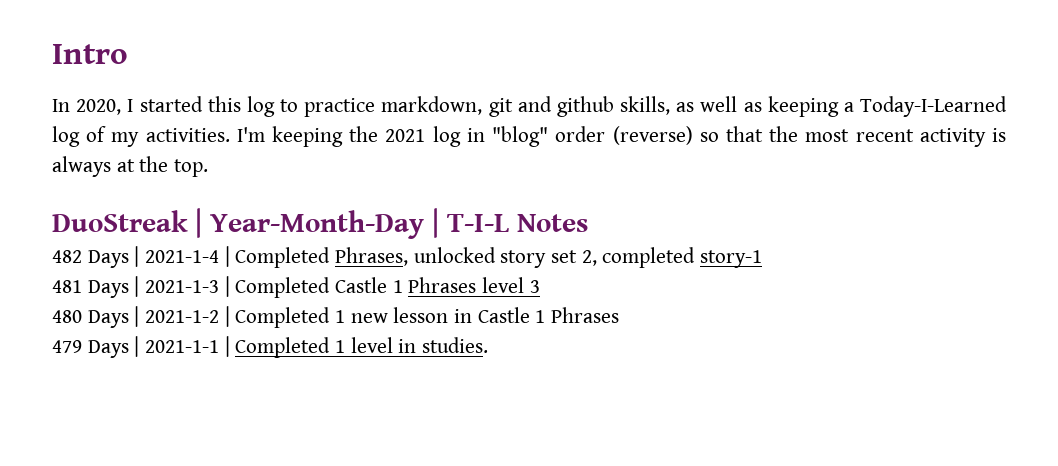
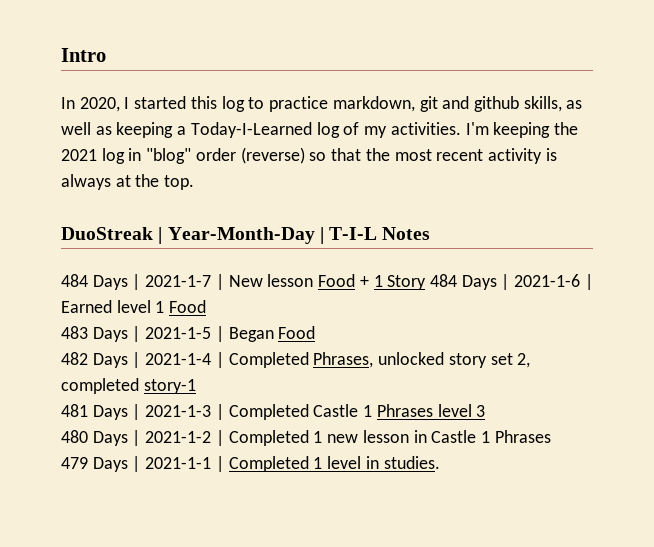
+ 484 Days | 2021-1-7 | New lesson Food + 1 Story 484 Days | 2021-1-6 | Earned level 1 Food
+ 483 Days | 2021-1-5 | Began Food

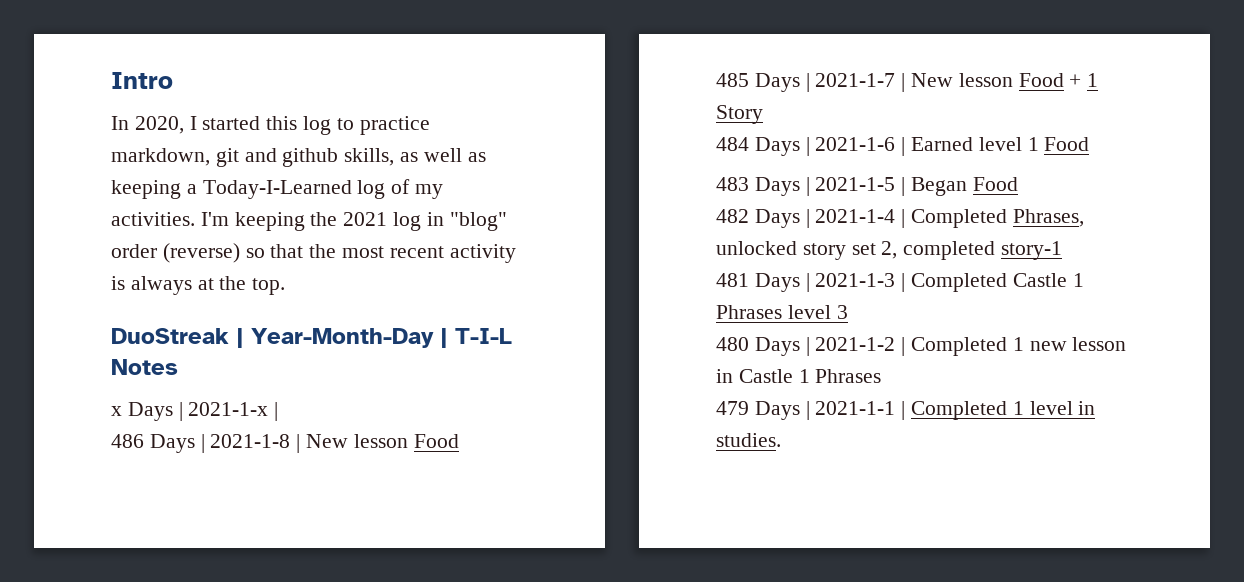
- 484 Days | 2021-1-7 | New lesson Food + 1 Story 484 Days | 2021-1-6 | Earned level 1 Food
+ x Days | 2021-1-x |
+ 486 Days | 2021-1-8 | New lesson Food
+ 485 Days | 2021-1-7 | New lesson Food + 1 Story
+ 484 Days | 2021-1-6 | Earned level 1 Food

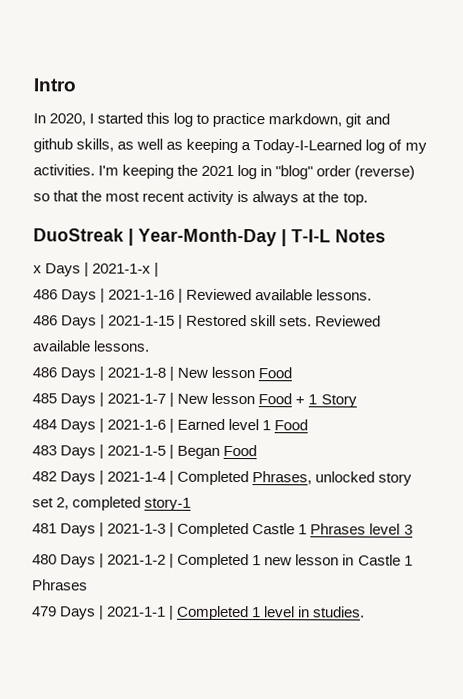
+ 486 Days | 2021-1-16 | Reviewed available lessons.
+ 486 Days | 2021-1-15 | Restored skill sets. Reviewed available lessons.

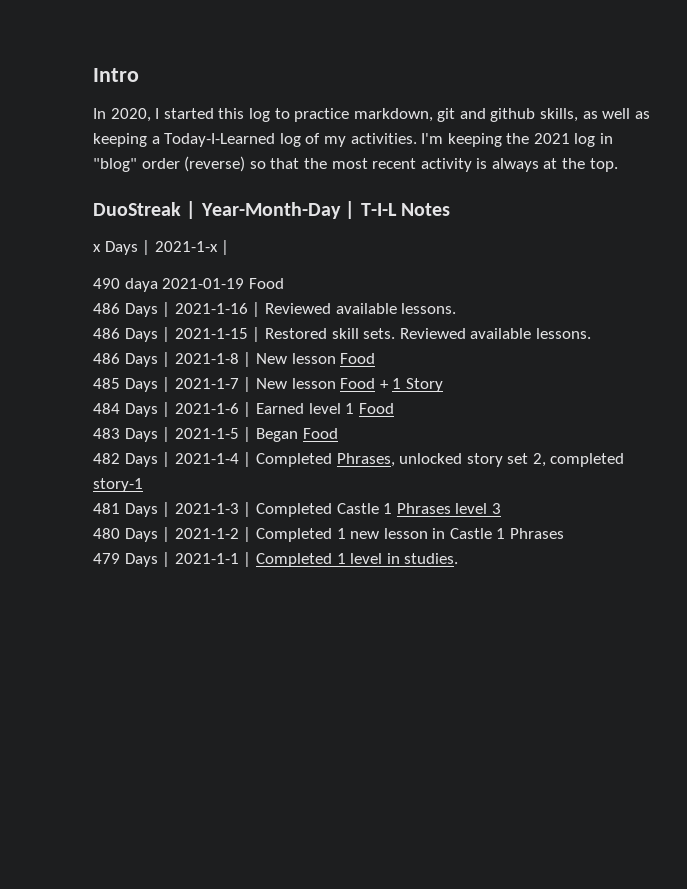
+ 490 daya 2021-01-19 Food

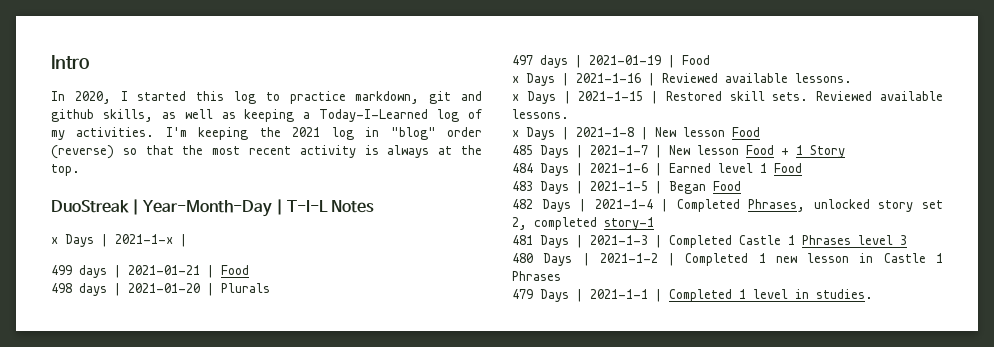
- 490 daya 2021-01-19 Food
- 486 Days | 2021-1-16 | Reviewed available lessons.
+ 499 days | 2021-01-21 | Food
+ 498 days | 2021-01-20 | Plurals
+ 497 days | 2021-01-19 | Food
+ x Days | 2021-1-16 | Reviewed available lessons.
- 486 Days | 2021-1-15 | Restored skill sets.
+ x Days | 2021-1-15 | Restored skill sets.
- 486 Days | 2021-1-8 | New lesson Food
+ x Days | 2021-1-8 | New lesson Food

